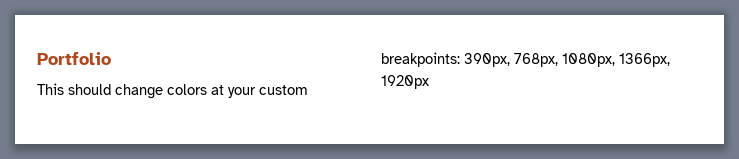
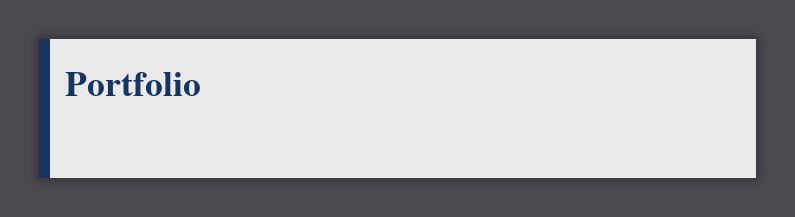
- This should change colors at your custom breakpoints: 390px, 768px, 1080px, 1366px, 1920px

